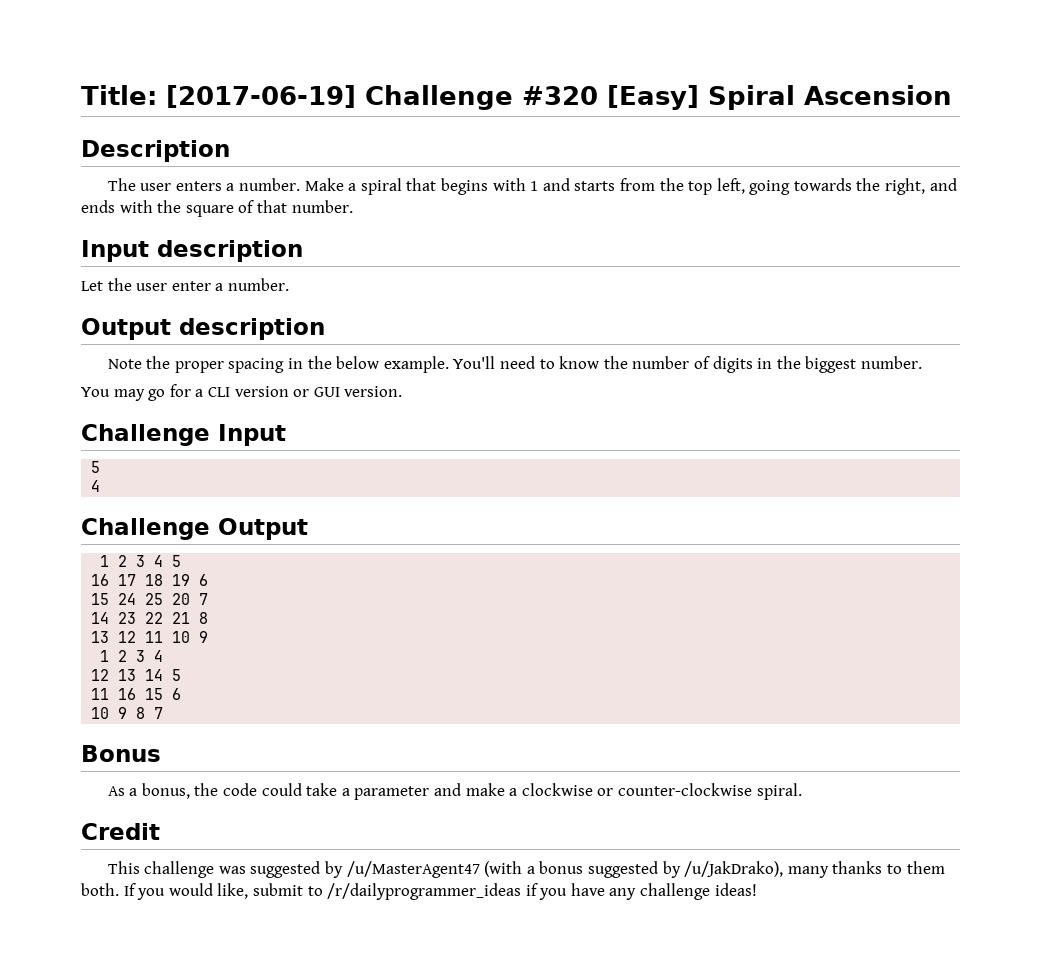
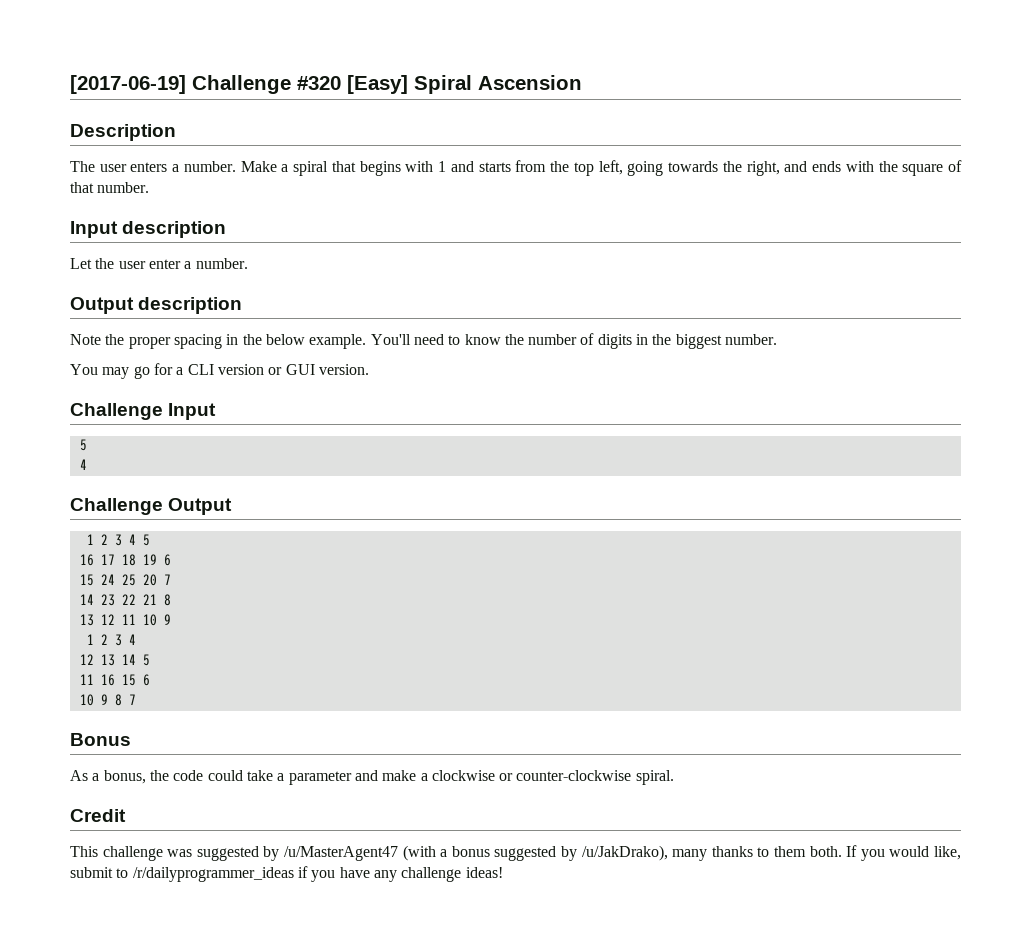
- Title: [2017-06-19] Challenge #320 [Easy] Spiral Ascension
+ [2017-06-19] Challenge #320 [Easy] Spiral Ascension

